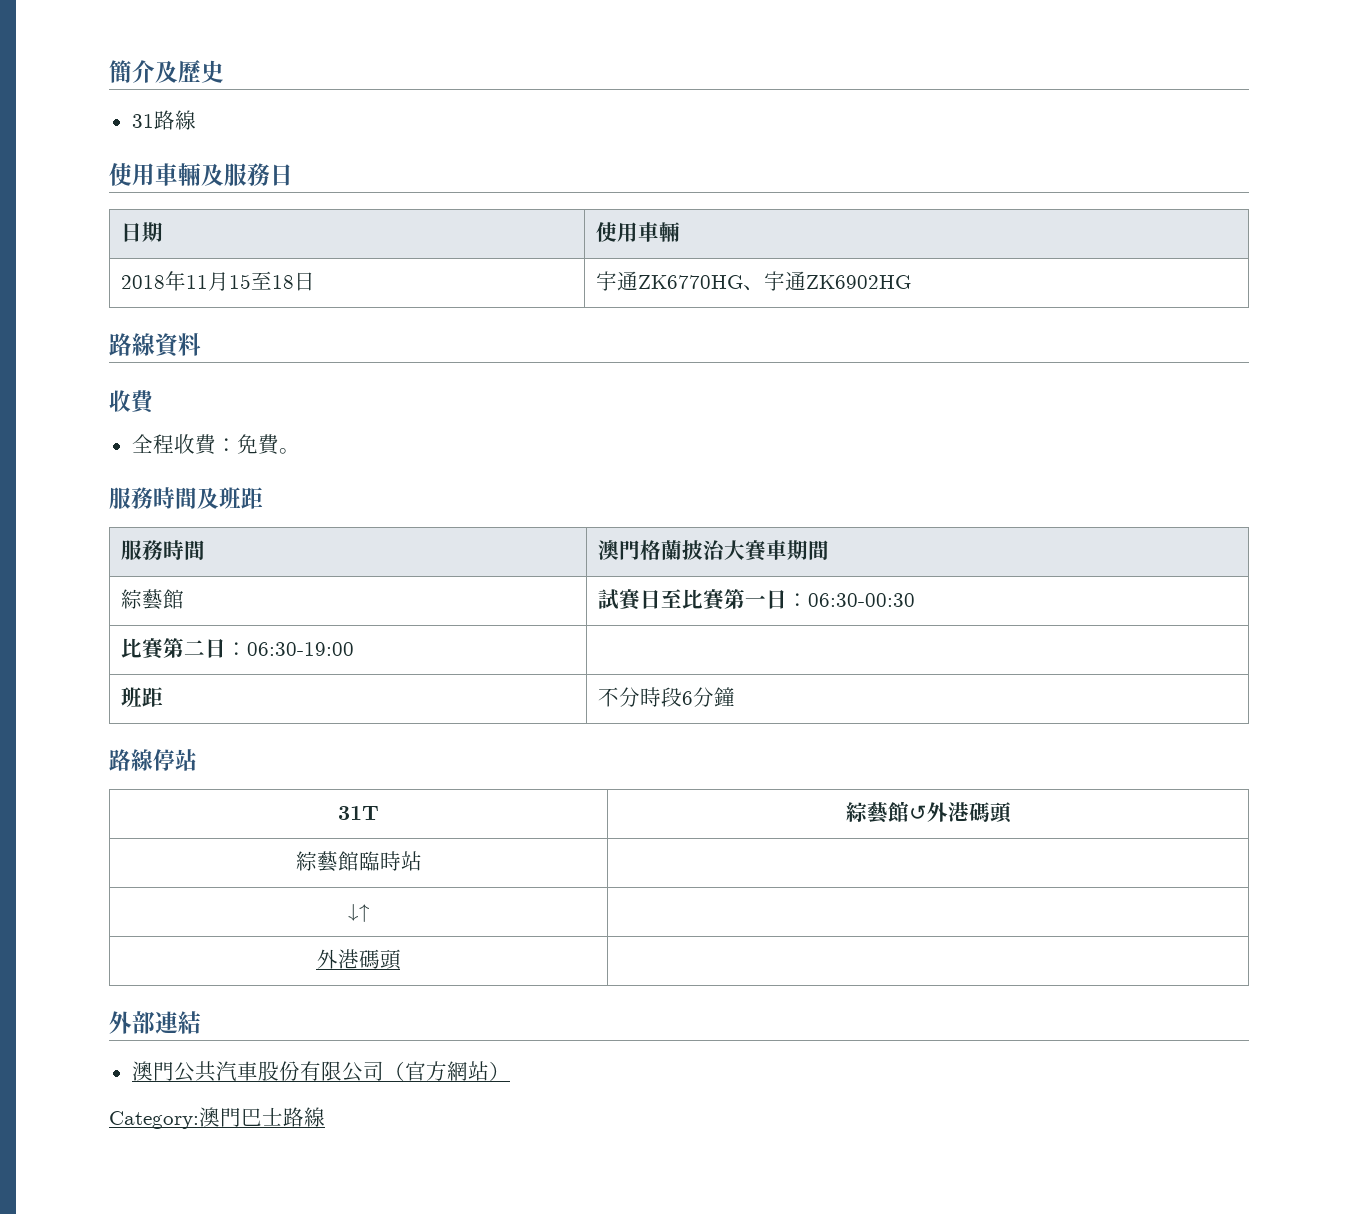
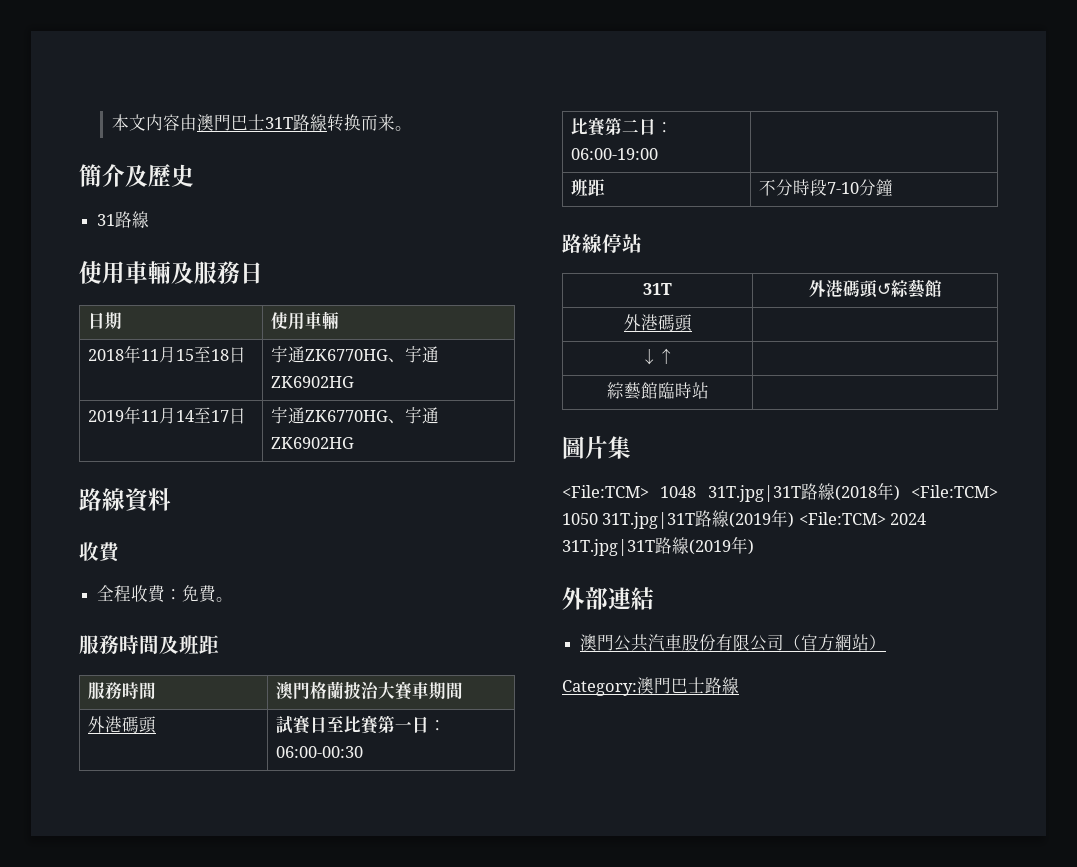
+ 本文内容由澳門巴士31T路線转换而来。
+ 2019年11月14至17日 | 宇通ZK6770HG、宇通ZK6902HG
- 綜藝館 | 試賽日至比賽第一日：06:30-00:30
+ 外港碼頭 | 試賽日至比賽第一日：06:00-00:30
- 比賽第二日：06:30-19:00 |
+ 比賽第二日：06:00-19:00 |
- 班距 | 不分時段6分鐘
+ 班距 | 不分時段7-10分鐘
- 31T | 綜藝館↺外港碼頭
+ 31T | 外港碼頭↺綜藝館
+ 外港碼頭 |
+ ↓↑ |
  綜藝館臨時站 |
- ↓↑ |
- 外港碼頭 |
+ 圖片集
+ <File:TCM> 1048 31T.jpg|31T路線(2018年) <File:TCM> 1050 31T.jpg|31T路線(2019年) <File:TCM> 2024 31T.jpg|31T路線(2019年)

